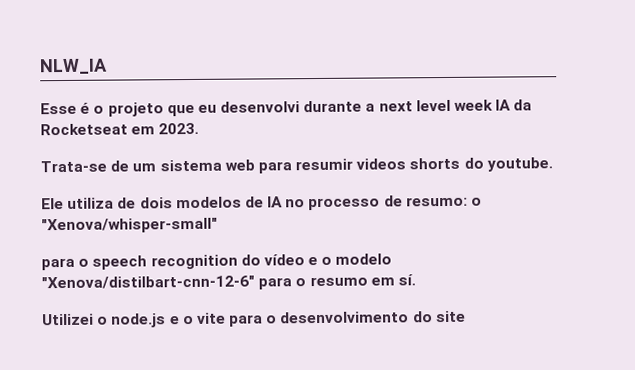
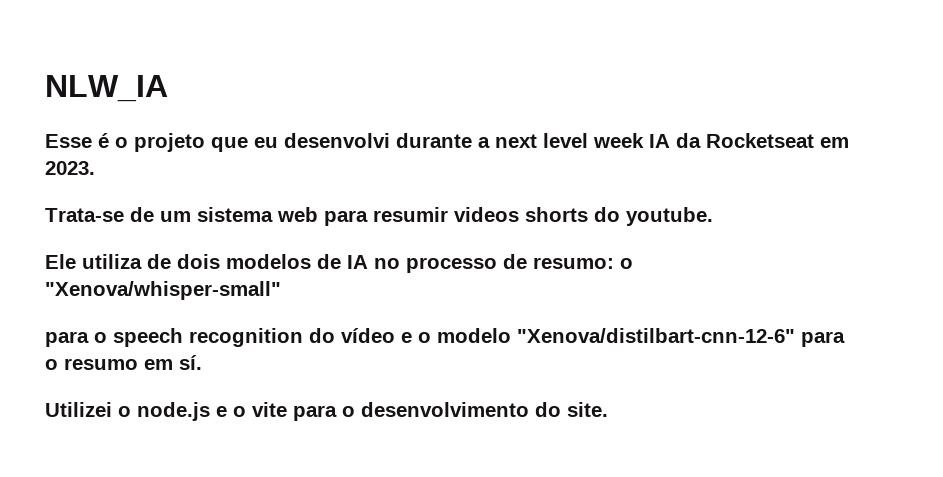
- Utilizei o node.js e o vite para o desenvolvimento do site
+ Utilizei o node.js e o vite para o desenvolvimento do site.

